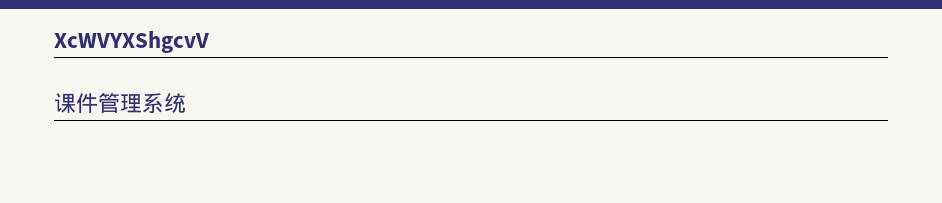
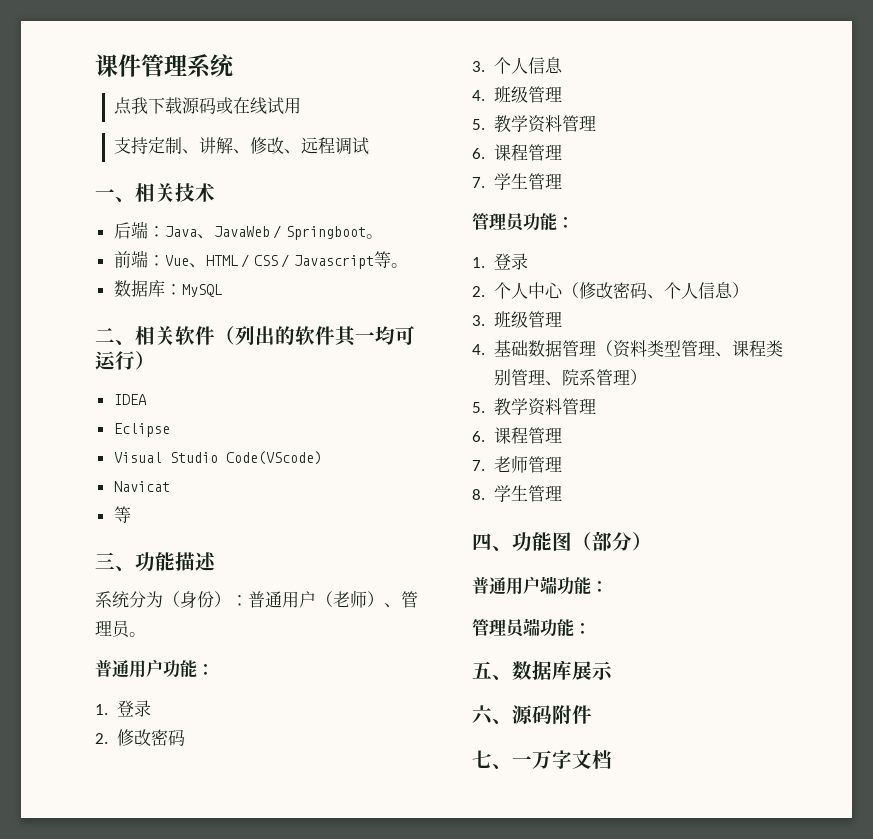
- XcWVYXShgcvV
+ 点我下载源码或在线试用
+ 支持定制、讲解、修改、远程调试
+ 一、相关技术
+ 后端：Java、JavaWeb / Springboot。
+ 前端：Vue、HTML / CSS / Javascript等。
+ 数据库：MySQL
+ 二、相关软件（列出的软件其一均可运行）
+ IDEA
+ Eclipse
+ Visual Studio Code(VScode)
+ Navicat
+ 等
+ 三、功能描述
+ 系统分为（身份）：普通用户（老师）、管理员。
+ 普通用户功能：
+ 1.登录
+ 2.修改密码
+ 3.个人信息
+ 4.班级管理
+ 5.教学资料管理
+ 6.课程管理
+ 7.学生管理
+ 管理员功能：
+ 1.登录
+ 2.个人中心（修改密码、个人信息）
+ 3.班级管理
+ 4.基础数据管理（资料类型管理、课程类别管理、院系管理）
+ 5.教学资料管理
+ 6.课程管理
+ 7.老师管理
+ 8.学生管理
+ 四、功能图（部分）
+ 普通用户端功能：
+ 管理员端功能：
+ 五、数据库展示
+ 六、源码附件
+ 七、一万字文档

